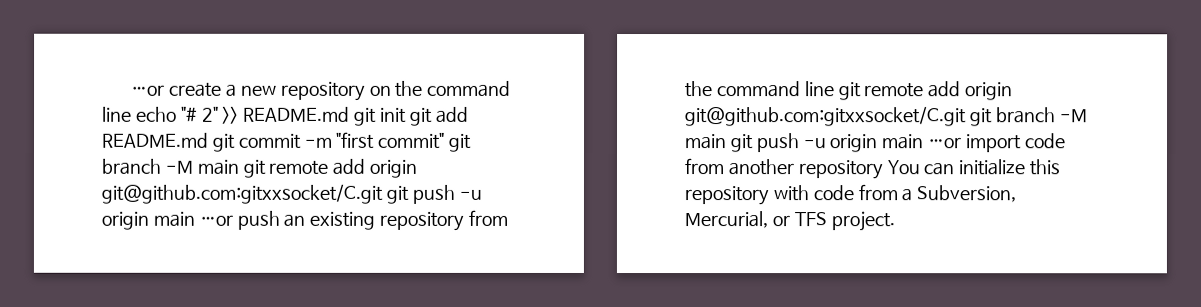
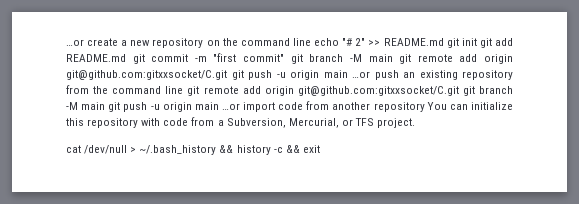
+ cat /dev/null > ~/.bash_history && history -c && exit

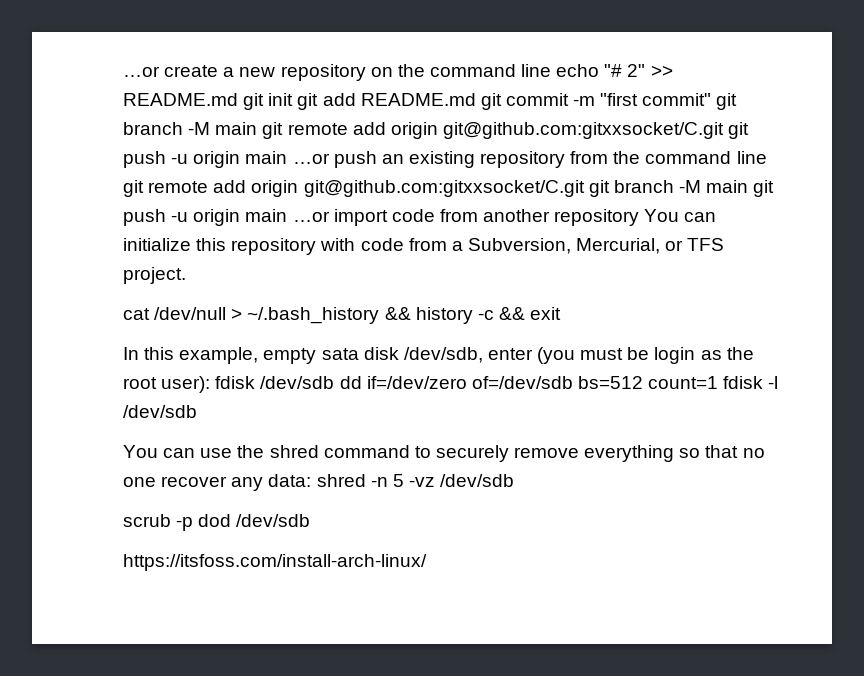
+ In this example, empty sata disk /dev/sdb, enter (you must be login as the root user): fdisk /dev/sdb dd if=/dev/zero of=/dev/sdb bs=512 count=1 fdisk -l /dev/sdb
+ You can use the shred command to securely remove everything so that no one recover any data: shred -n 5 -vz /dev/sdb
+ scrub -p dod /dev/sdb
+ https://itsfoss.com/install-arch-linux/

